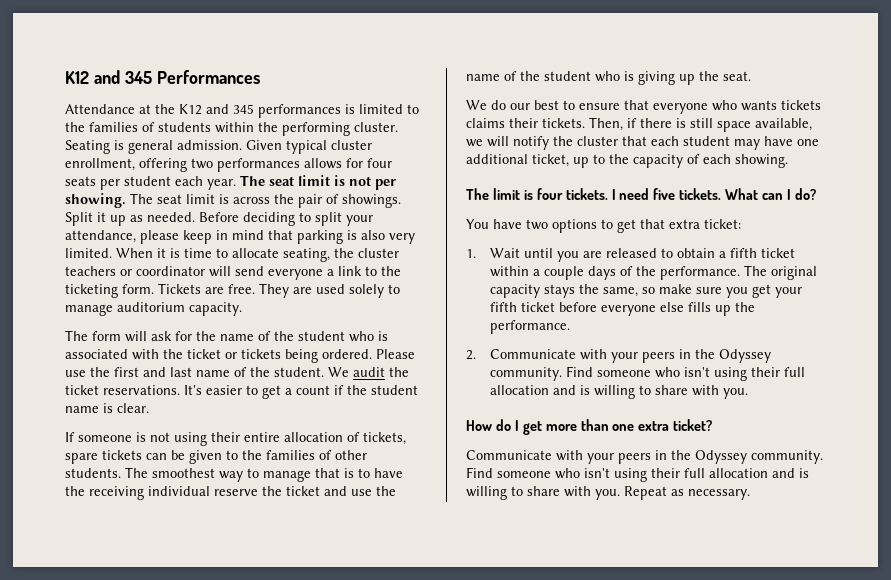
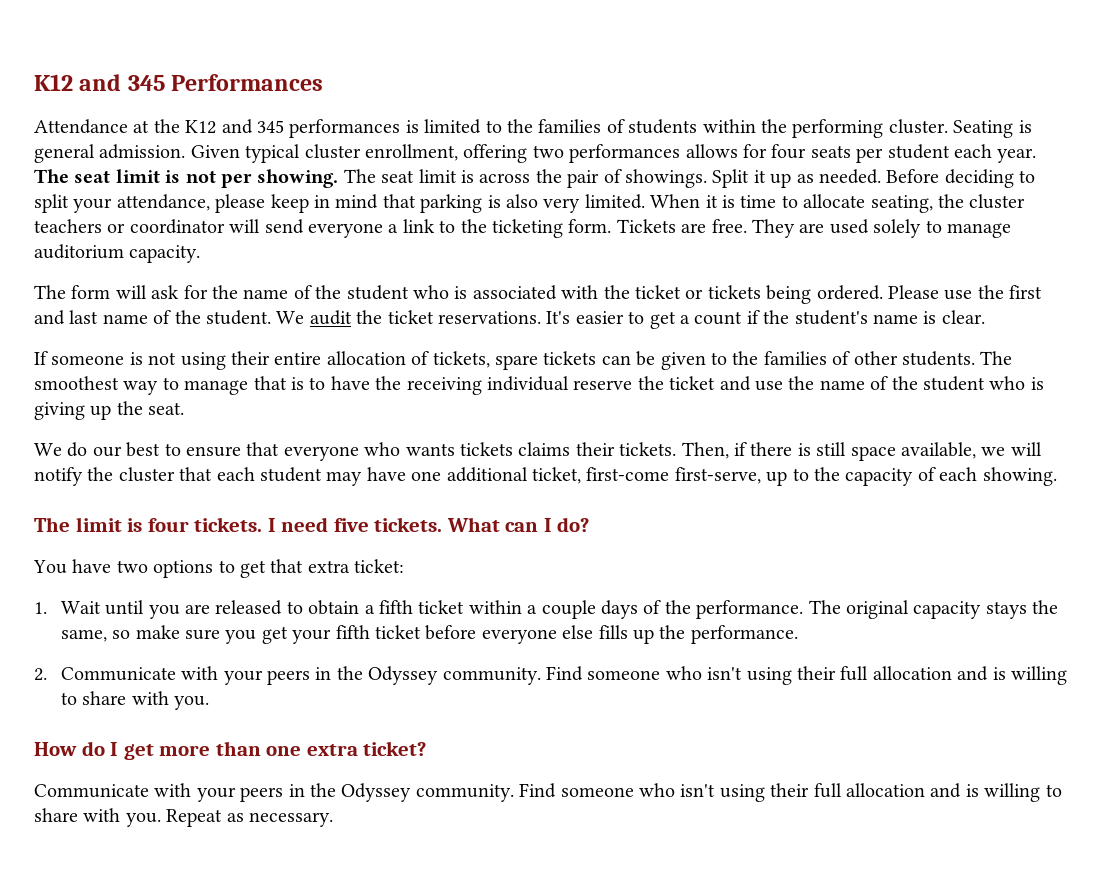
- It's easier to get a count if the student name is clear.
+ It's easier to get a count if the student's name is clear.
- Then, if there is still space available, we will notify the cluster that each student may have one additional ticket, up to the capacity of each showing.
+ Then, if there is still space available, we will notify the cluster that each student may have one additional ticket, first-come first-serve, up to the capacity of each showing.

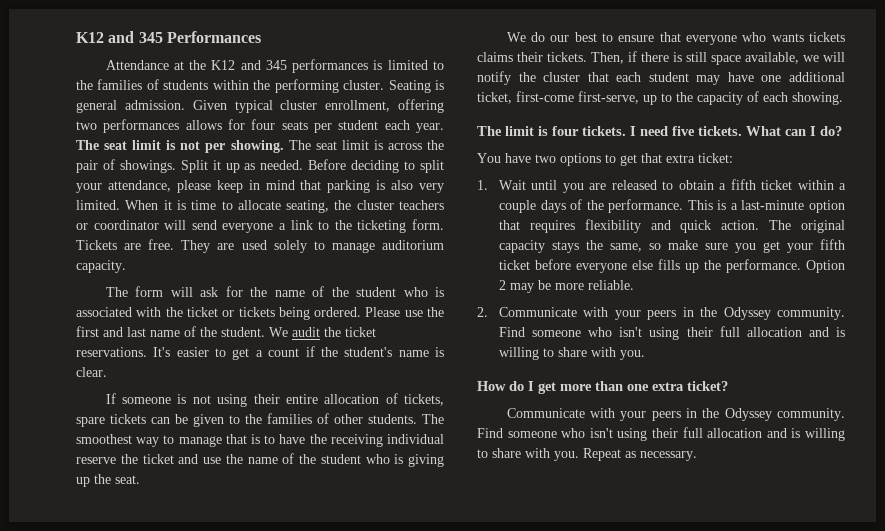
+ This is a last-minute option that requires flexibility and quick action.
+ Option 2 may be more reliable.

